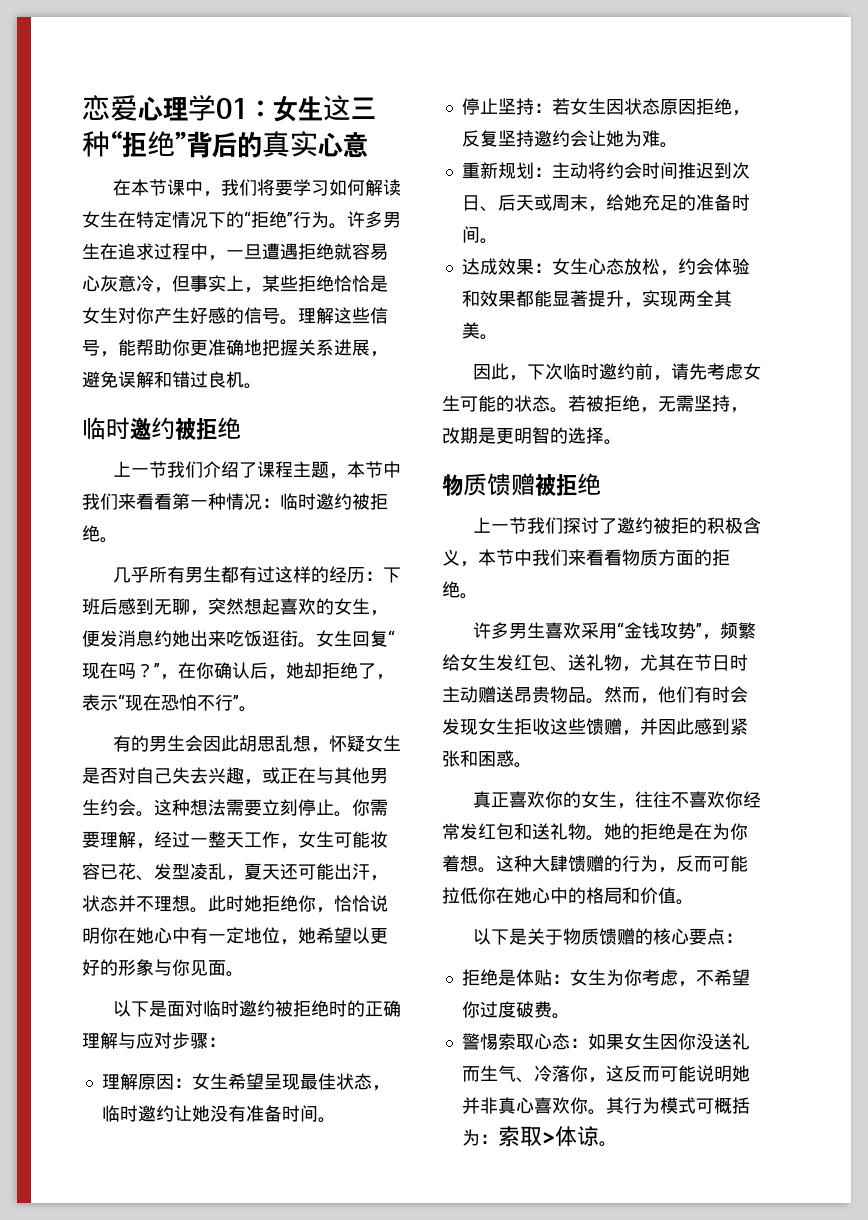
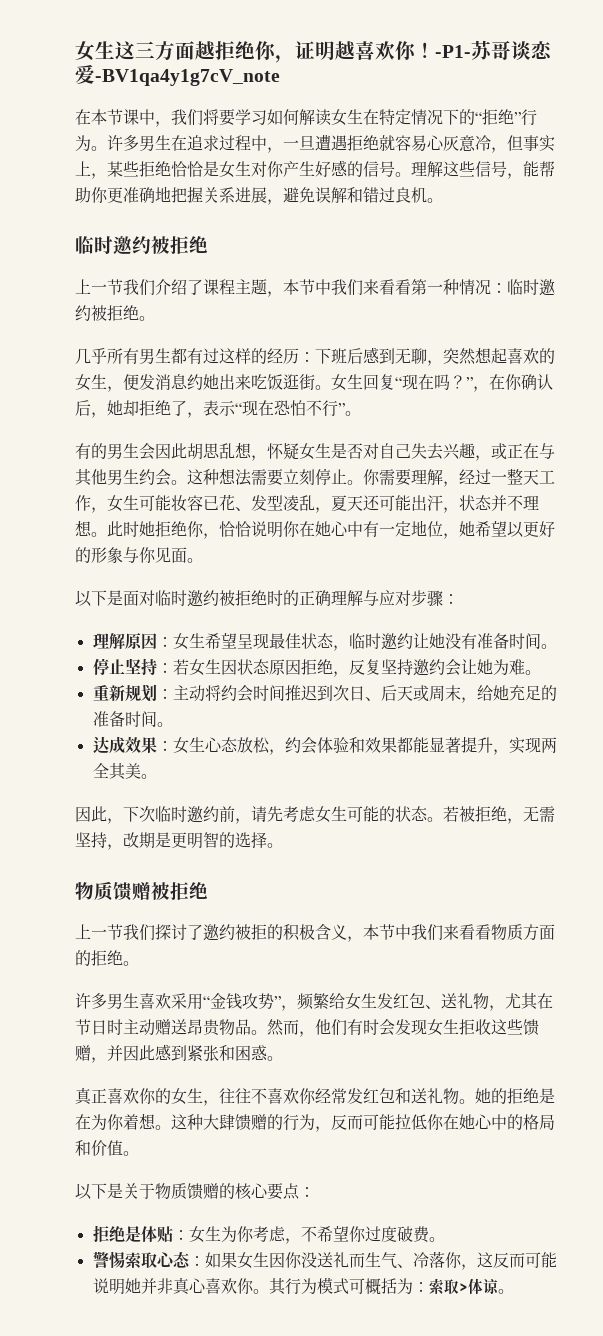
- 恋爱心理学01：女生这三种“拒绝”背后的真实心意
+ 女生这三方面越拒绝你，证明越喜欢你！-P1-苏哥谈恋爱-BV1qa4y1g7cV_note

